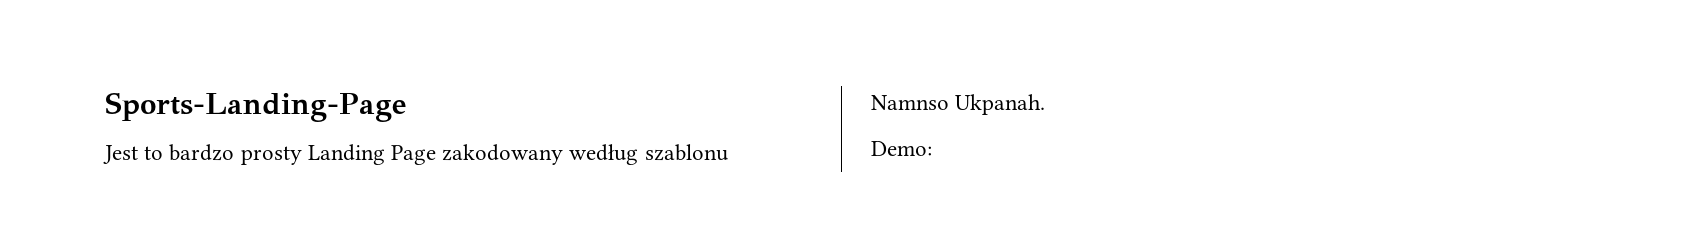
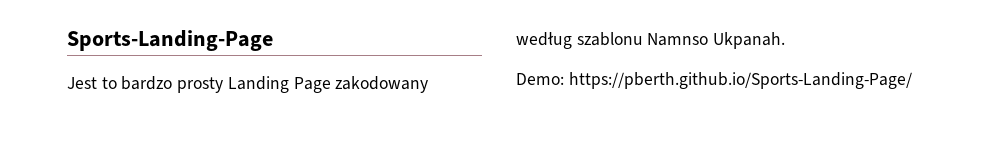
- Demo:
+ Demo: https://pberth.github.io/Sports-Landing-Page/

